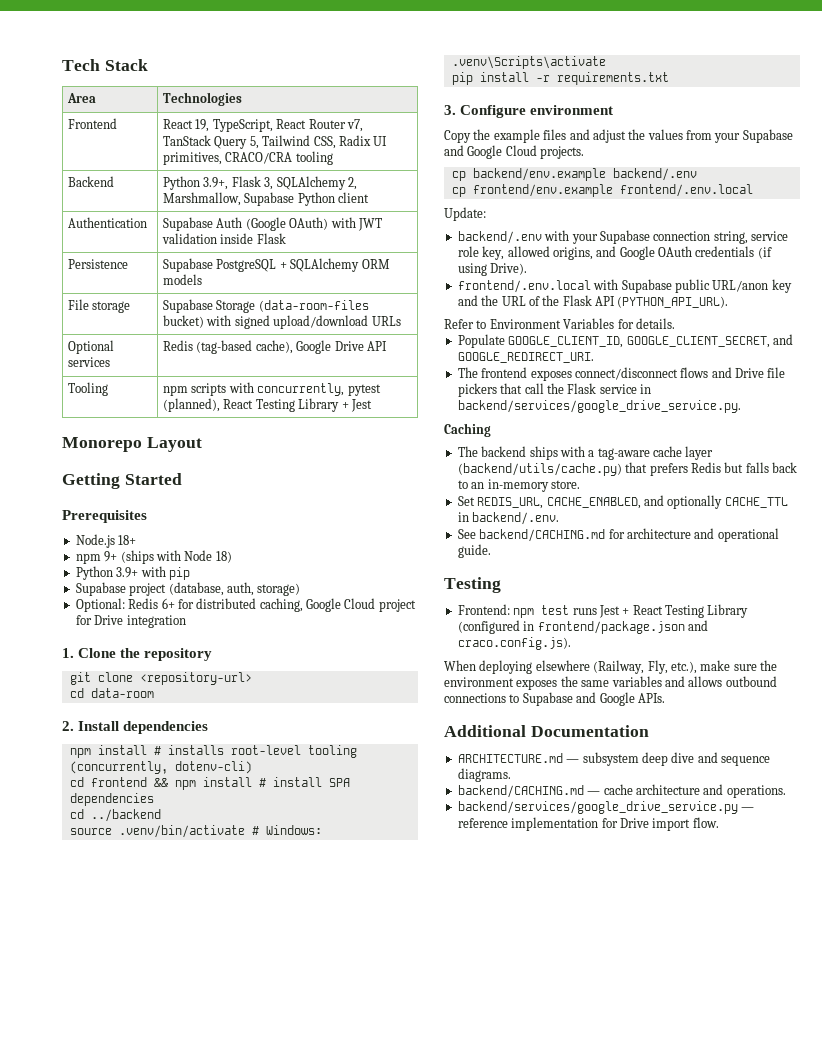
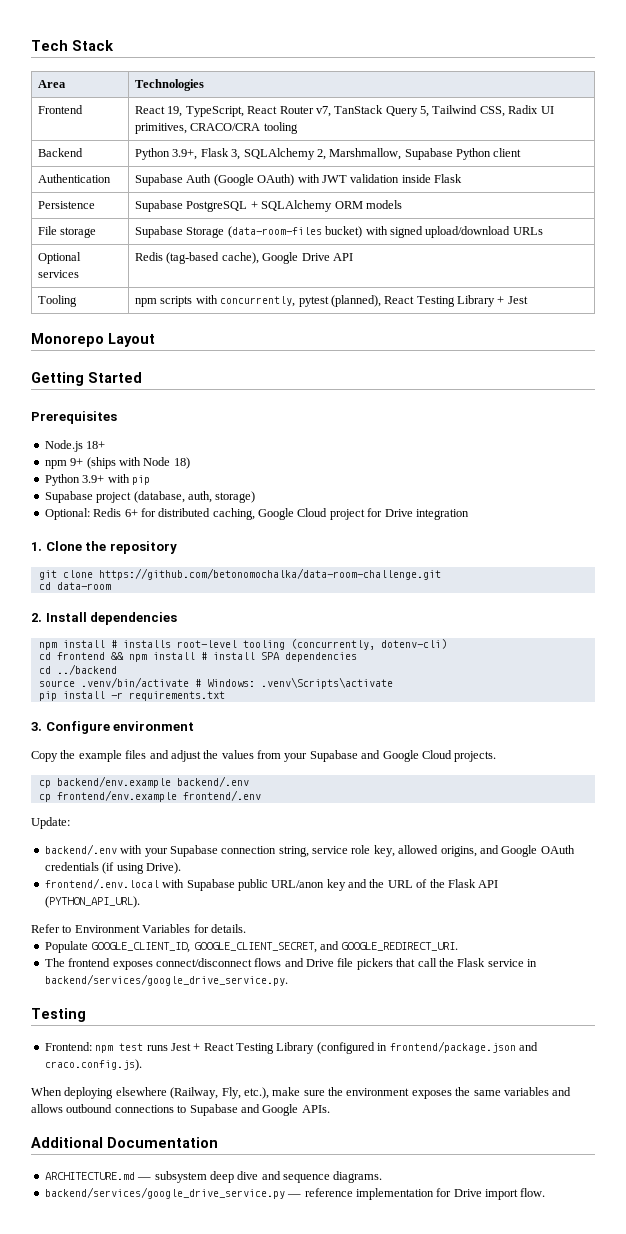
- git clone <repository-url>
+ git clone https://github.com/betonomochalka/data-room-challenge.git
- cp frontend/env.example frontend/.env.local
+ cp frontend/env.example frontend/.env
- Caching
- The backend ships with a tag-aware cache layer (backend/utils/cache.py) that prefers Redis but falls back to an in-memory store.
- Set REDIS_URL, CACHE_ENABLED, and optionally CACHE_TTL in backend/.env.
- See backend/CACHING.md for architecture and operational guide.
- backend/CACHING.md — cache architecture and operations.

